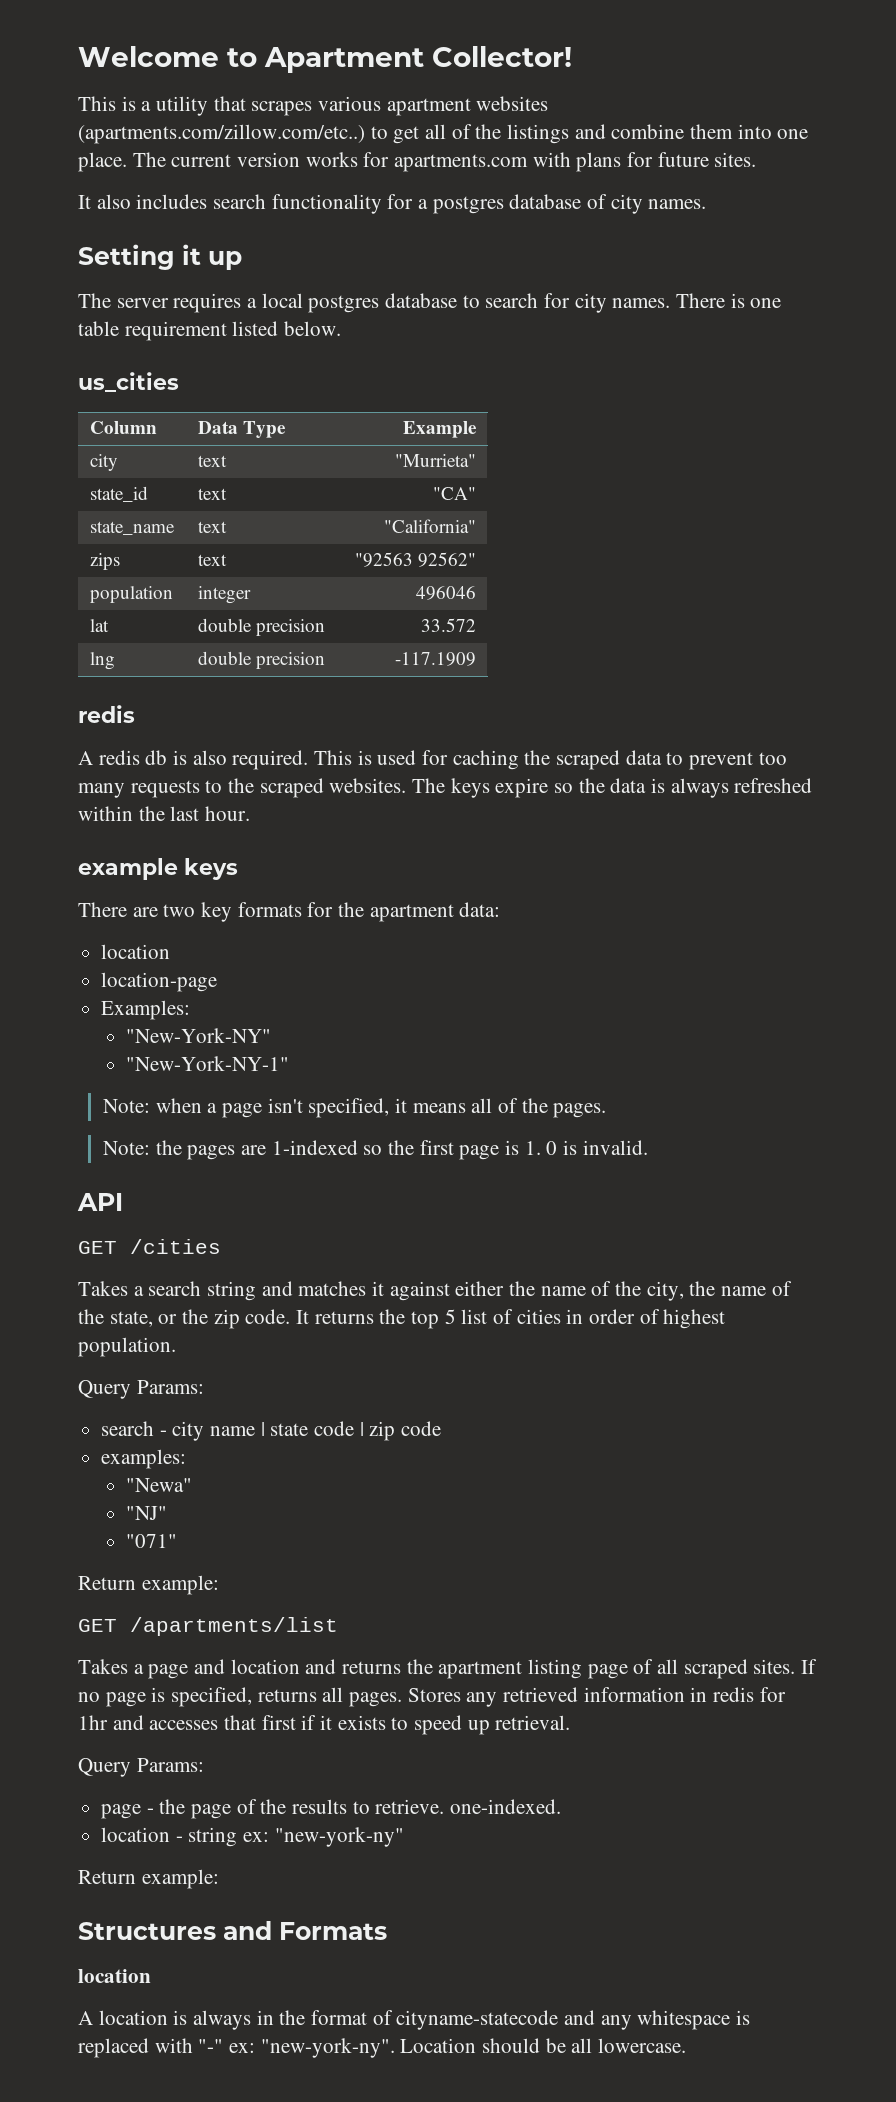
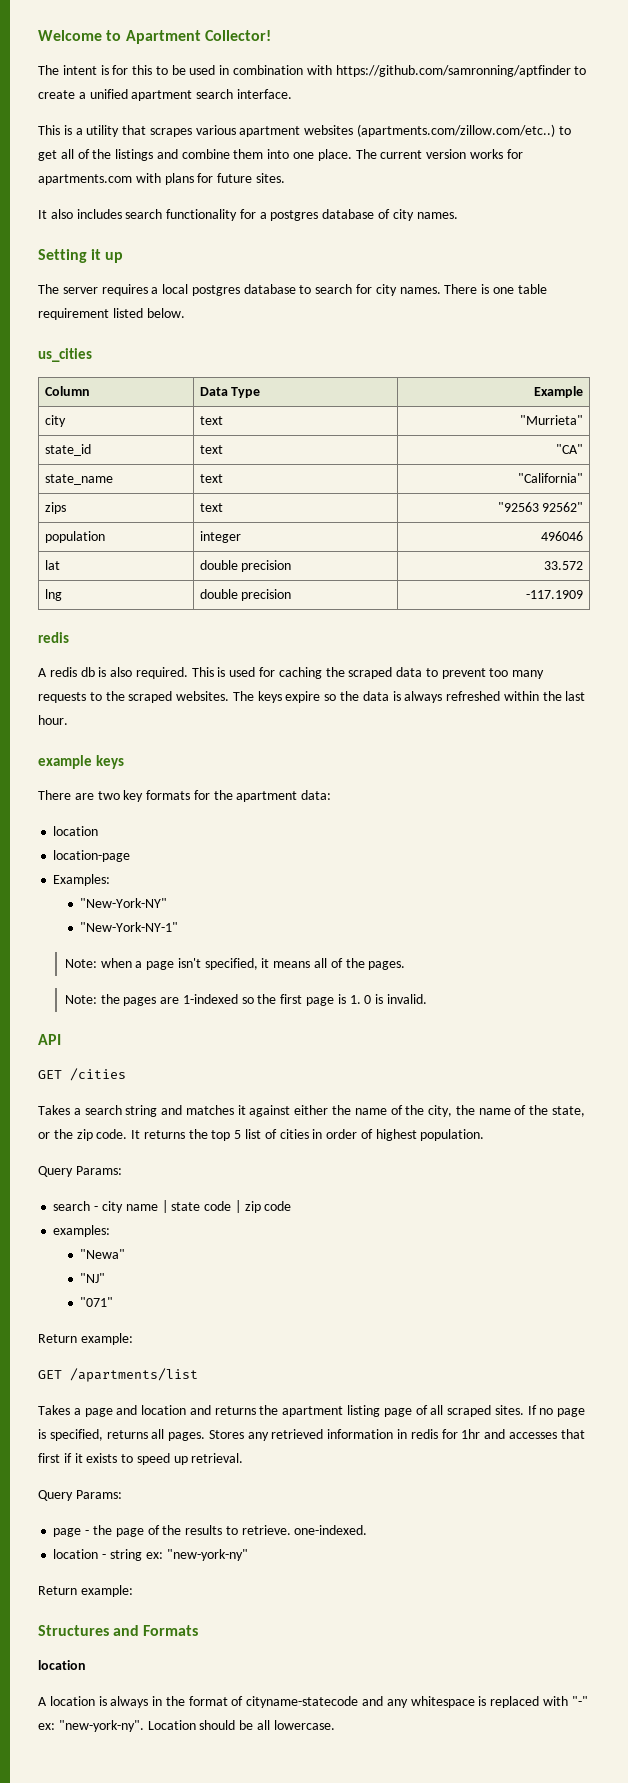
+ The intent is for this to be used in combination with https://github.com/samronning/aptfinder to create a unified apartment search interface.

